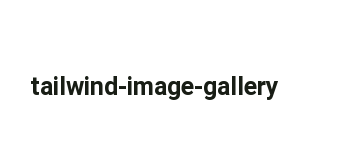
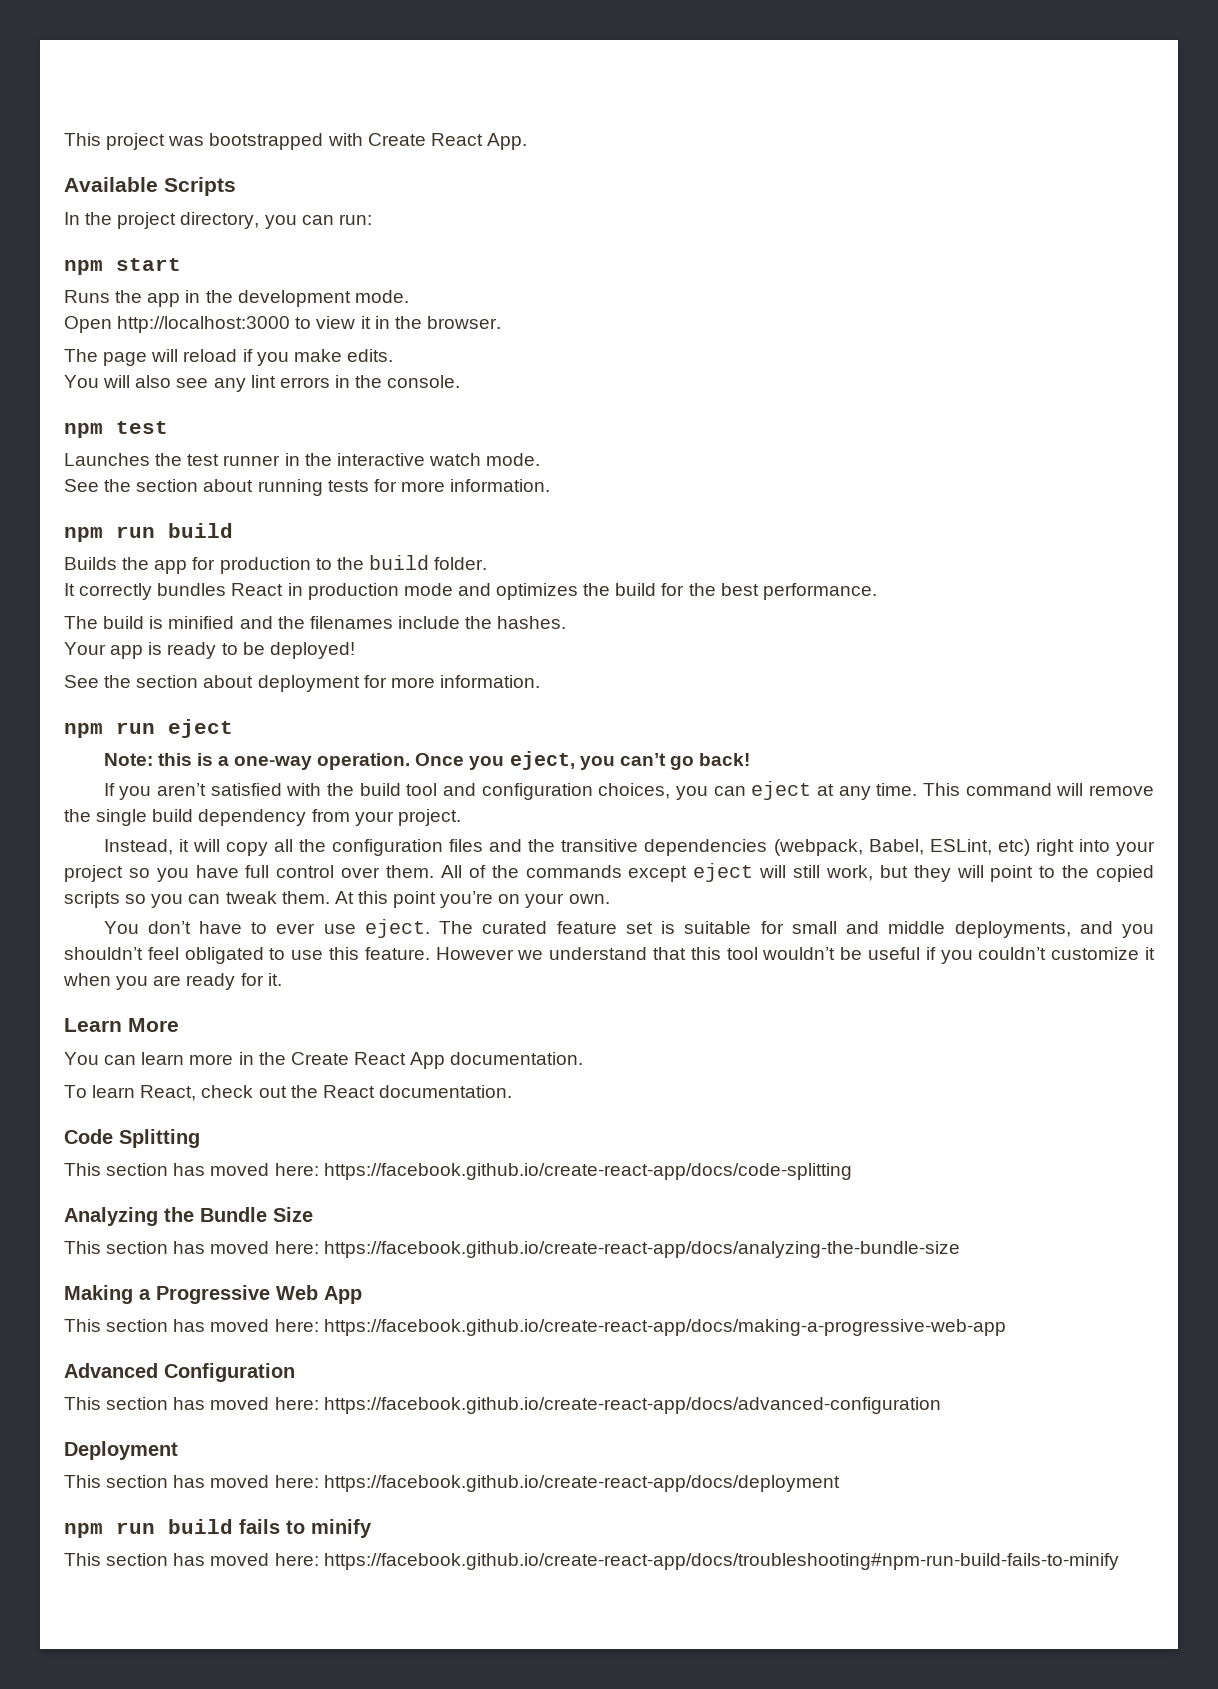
- tailwind-image-gallery
+ This project was bootstrapped with Create React App.
+ Available Scripts
+ In the project directory, you can run:
+ npm start
+ Runs the app in the development mode.
+ Open http://localhost:3000 to view it in the browser.
+ The page will reload if you make edits.
+ You will also see any lint errors in the console.
+ npm test
+ Launches the test runner in the interactive watch mode.
+ See the section about running tests for more information.
+ npm run build
+ Builds the app for production to the build folder.
+ It correctly bundles React in production mode and optimizes the build for the best performance.
+ The build is minified and the filenames include the hashes.
+ Your app is ready to be deployed!
+ See the section about deployment for more information.
+ npm run eject
+ Note: this is a one-way operation. Once you eject, you can’t go back!
+ If you aren’t satisfied with the build tool and configuration choices, you can eject at any time. This command will remove the single build dependency from your project.
+ Instead, it will copy all the configuration files and the transitive dependencies (webpack, Babel, ESLint, etc) right into your project so you have full control over them. All of the commands except eject will still work, but they will point to the copied scripts so you can tweak them. At this point you’re on your own.
+ You don’t have to ever use eject. The curated feature set is suitable for small and middle deployments, and you shouldn’t feel obligated to use this feature. However we understand that this tool wouldn’t be useful if you couldn’t customize it when you are ready for it.
+ Learn More
+ You can learn more in the Create React App documentation.
+ To learn React, check out the React documentation.
+ Code Splitting
+ This section has moved here: https://facebook.github.io/create-react-app/docs/code-splitting
+ Analyzing the Bundle Size
+ This section has moved here: https://facebook.github.io/create-react-app/docs/analyzing-the-bundle-size
+ Making a Progressive Web App
+ This section has moved here: https://facebook.github.io/create-react-app/docs/making-a-progressive-web-app
+ Advanced Configuration
+ This section has moved here: https://facebook.github.io/create-react-app/docs/advanced-configuration
+ Deployment
+ This section has moved here: https://facebook.github.io/create-react-app/docs/deployment
+ npm run build fails to minify
+ This section has moved here: https://facebook.github.io/create-react-app/docs/troubleshooting#npm-run-build-fails-to-minify

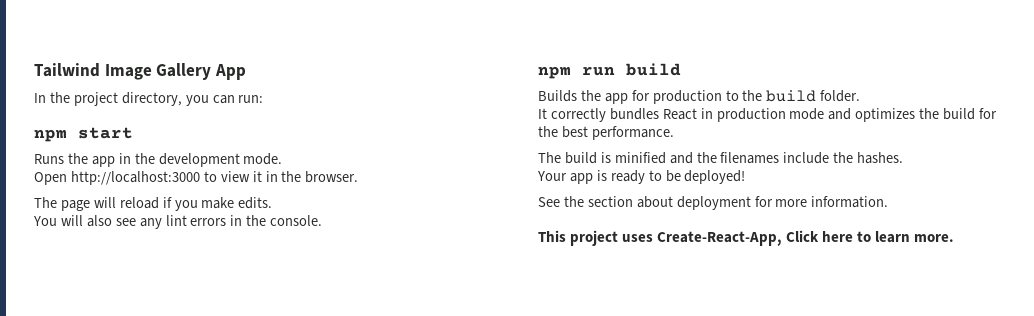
- This project was bootstrapped with Create React App.
- Available Scripts
+ Tailwind Image Gallery App
- npm test
- Launches the test runner in the interactive watch mode.
- See the section about running tests for more information.
- npm run eject
- Note: this is a one-way operation. Once you eject, you can’t go back!
- If you aren’t satisfied with the build tool and configuration choices, you can eject at any time. This command will remove the single build dependency from your project.
- Instead, it will copy all the configuration files and the transitive dependencies (webpack, Babel, ESLint, etc) right into your project so you have full control over them. All of the commands except eject will still work, but they will point to the copied scripts so you can tweak them. At this point you’re on your own.
- You don’t have to ever use eject. The curated feature set is suitable for small and middle deployments, and you shouldn’t feel obligated to use this feature. However we understand that this tool wouldn’t be useful if you couldn’t customize it when you are ready for it.
- Learn More
- You can learn more in the Create React App documentation.
- To learn React, check out the React documentation.
- Code Splitting
- This section has moved here: https://facebook.github.io/create-react-app/docs/code-splitting
- Analyzing the Bundle Size
- This section has moved here: https://facebook.github.io/create-react-app/docs/analyzing-the-bundle-size
- Making a Progressive Web App
- This section has moved here: https://facebook.github.io/create-react-app/docs/making-a-progressive-web-app
- Advanced Configuration
- This section has moved here: https://facebook.github.io/create-react-app/docs/advanced-configuration
- Deployment
- This section has moved here: https://facebook.github.io/create-react-app/docs/deployment
- npm run build fails to minify
- This section has moved here: https://facebook.github.io/create-react-app/docs/troubleshooting#npm-run-build-fails-to-minify
+ This project uses Create-React-App, Click here to learn more.

